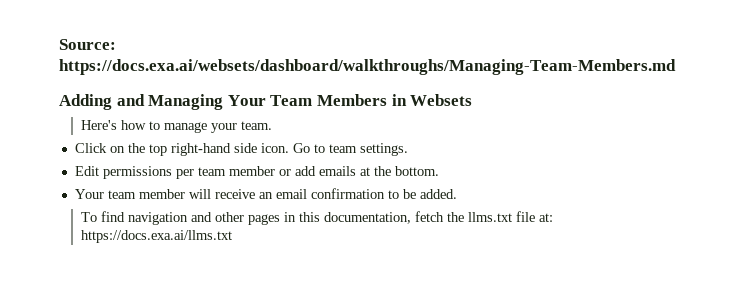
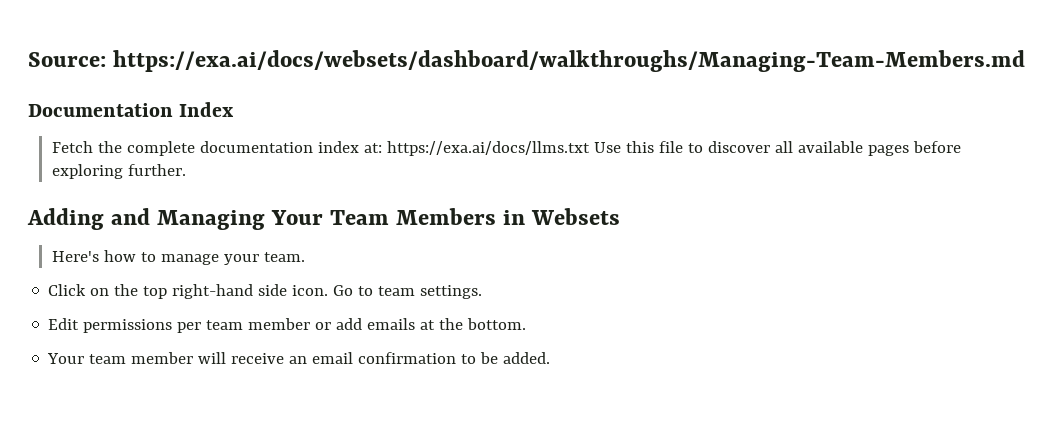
- Source: https://docs.exa.ai/websets/dashboard/walkthroughs/Managing-Team-Members.md
+ Source: https://exa.ai/docs/websets/dashboard/walkthroughs/Managing-Team-Members.md
+ Documentation Index
+ Fetch the complete documentation index at: https://exa.ai/docs/llms.txt Use this file to discover all available pages before exploring further.
- To find navigation and other pages in this documentation, fetch the llms.txt file at: https://docs.exa.ai/llms.txt

